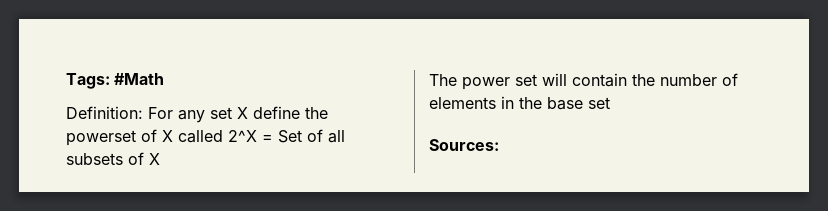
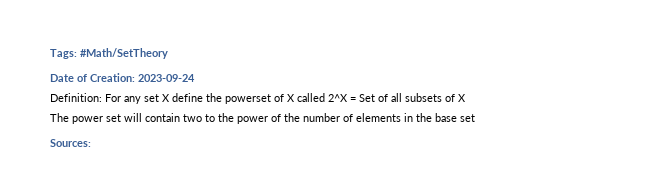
- Tags: #Math
+ Tags: #Math/SetTheory
+ Date of Creation: 2023-09-24
- The power set will contain the number of elements in the base set
+ The power set will contain two to the power of the number of elements in the base set

